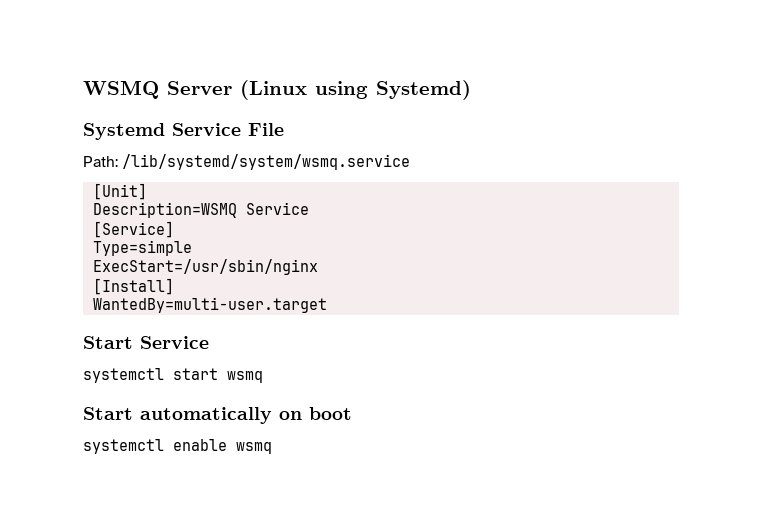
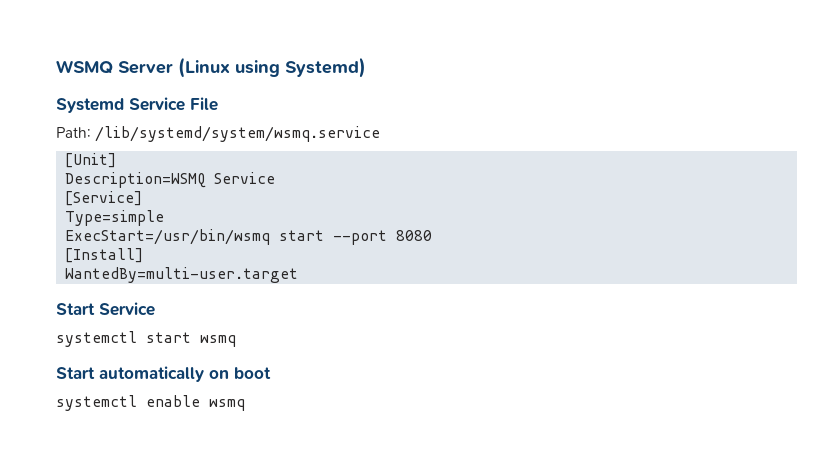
- ExecStart=/usr/sbin/nginx
+ ExecStart=/usr/bin/wsmq start --port 8080

